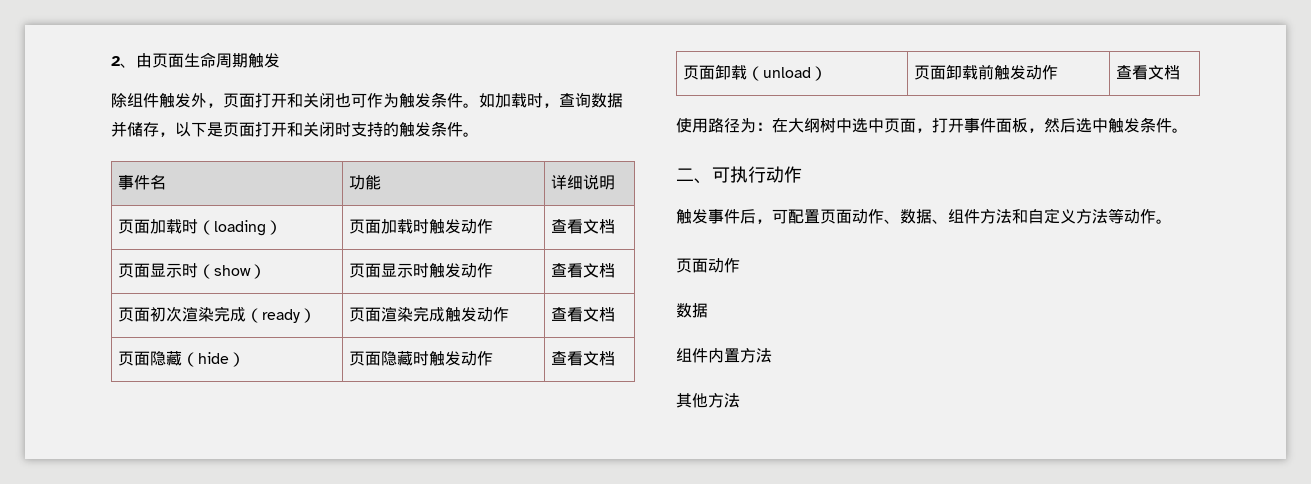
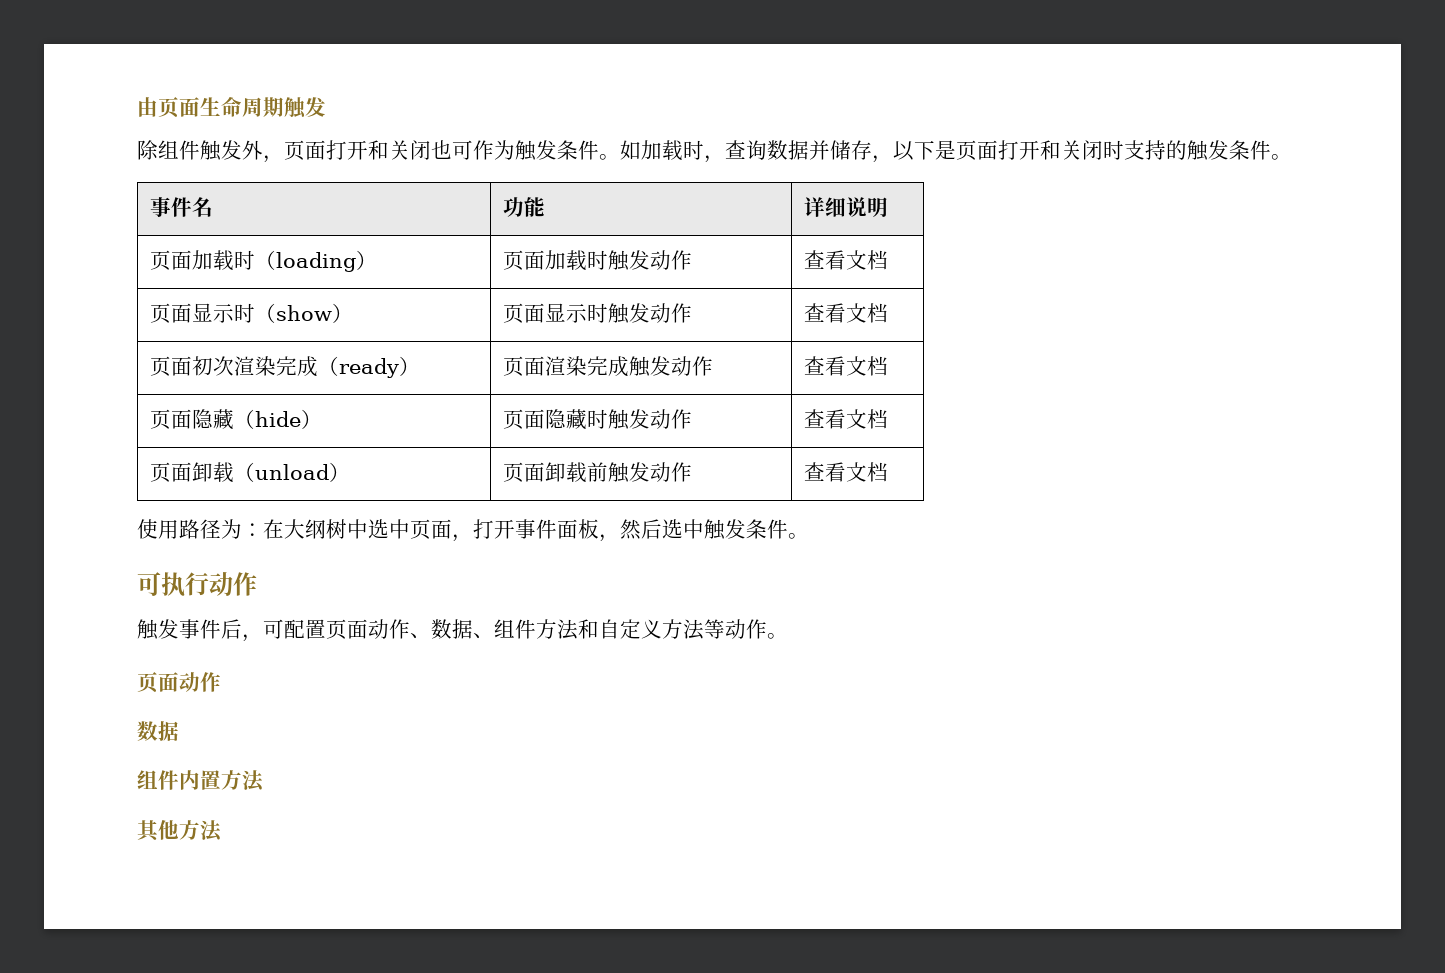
- 2、由页面生命周期触发
+ 由页面生命周期触发
- 二、可执行动作
+ 可执行动作

